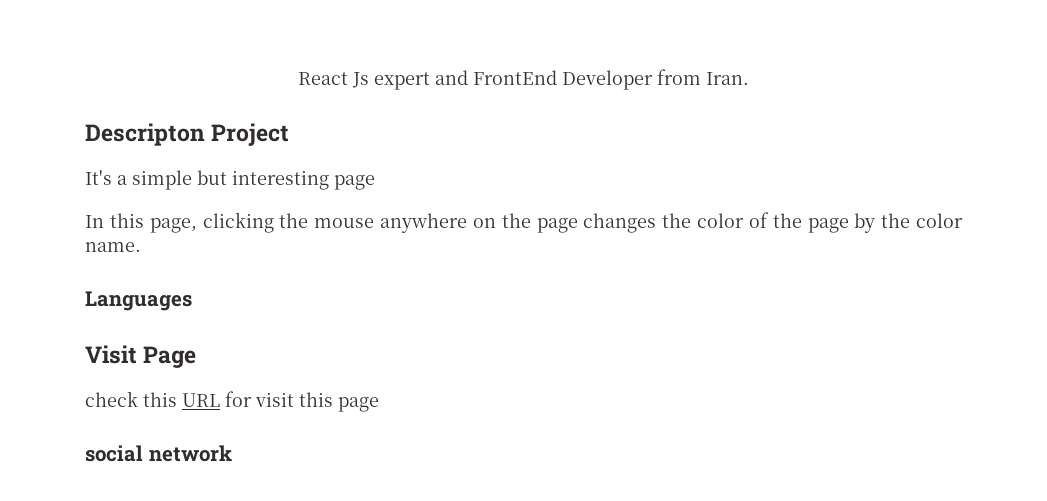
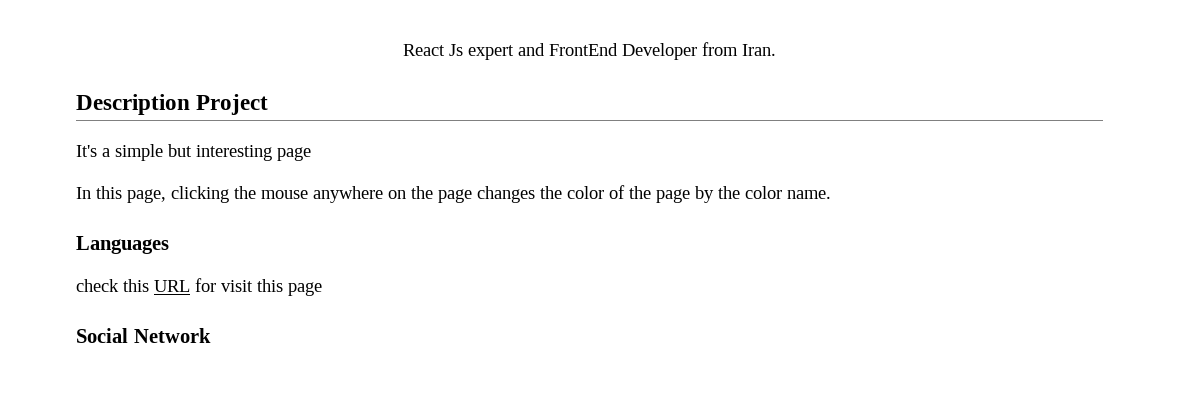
- Descripton Project
+ Description Project
- Visit Page
- social network
+ Social Network

